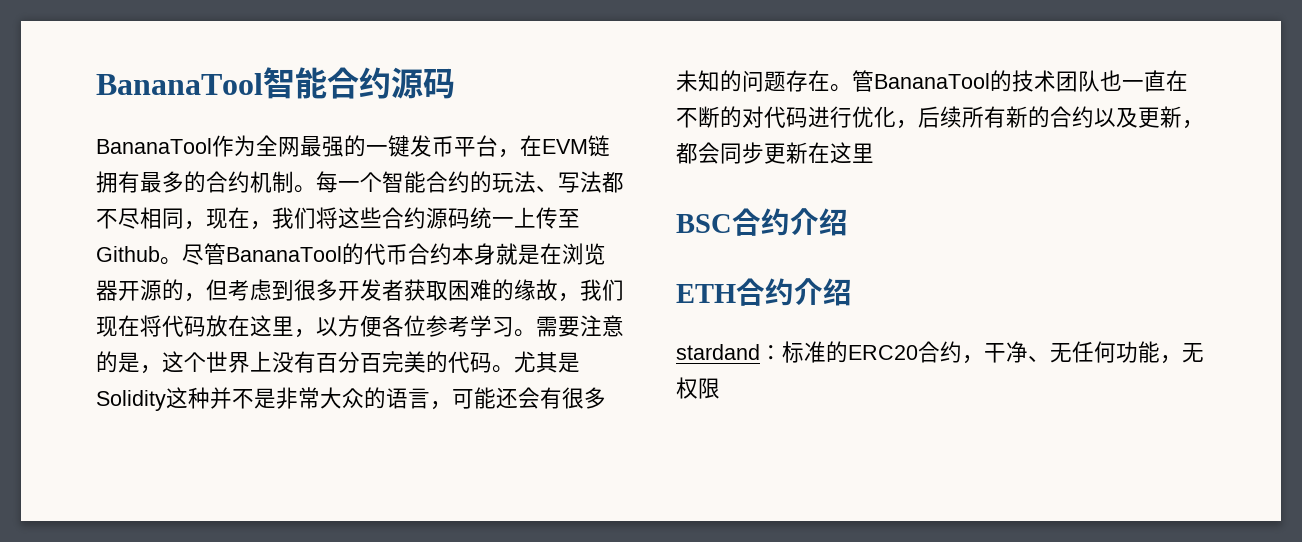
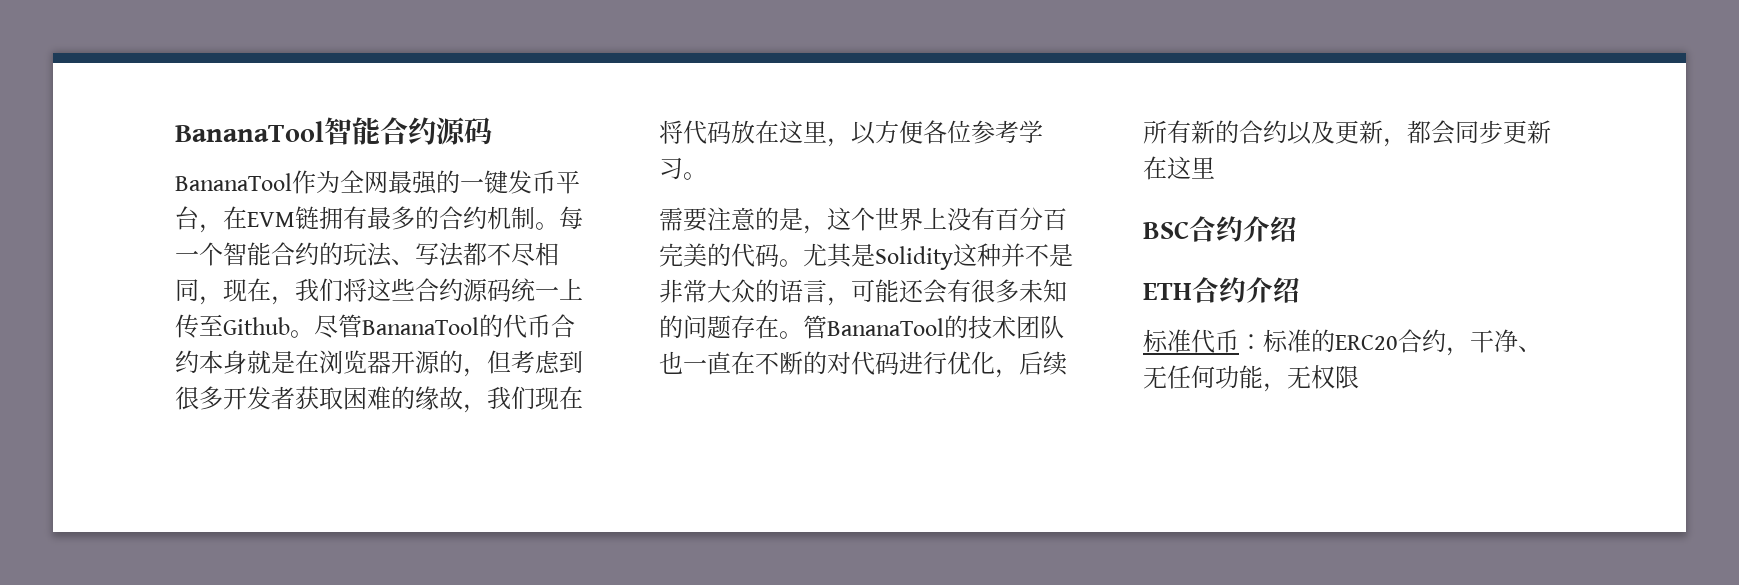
- 尽管BananaTool的代币合约本身就是在浏览器开源的，但考虑到很多开发者获取困难的缘故，我们现在将代码放在这里，以方便各位参考学习。需要注意的是，这个世界上没有百分百完美的代码。
+ 尽管BananaTool的代币合约本身就是在浏览器开源的，但考虑到很多开发者获取困难的缘故，我们现在将代码放在这里，以方便各位参考学习。
+ 需要注意的是，这个世界上没有百分百完美的代码。
- stardand：标准的ERC20合约，干净、无任何功能，无权限
+ 标准代币：标准的ERC20合约，干净、无任何功能，无权限

